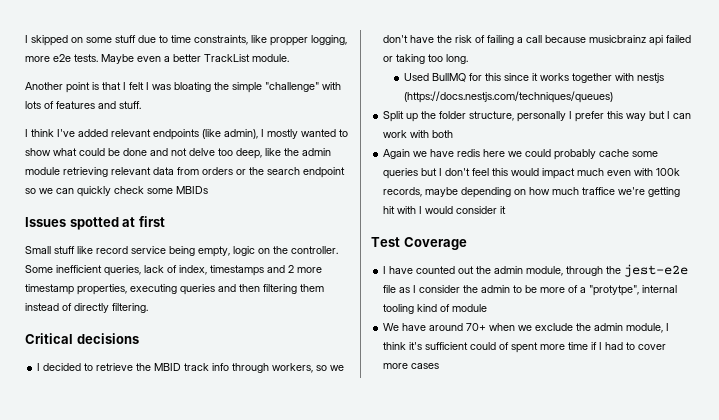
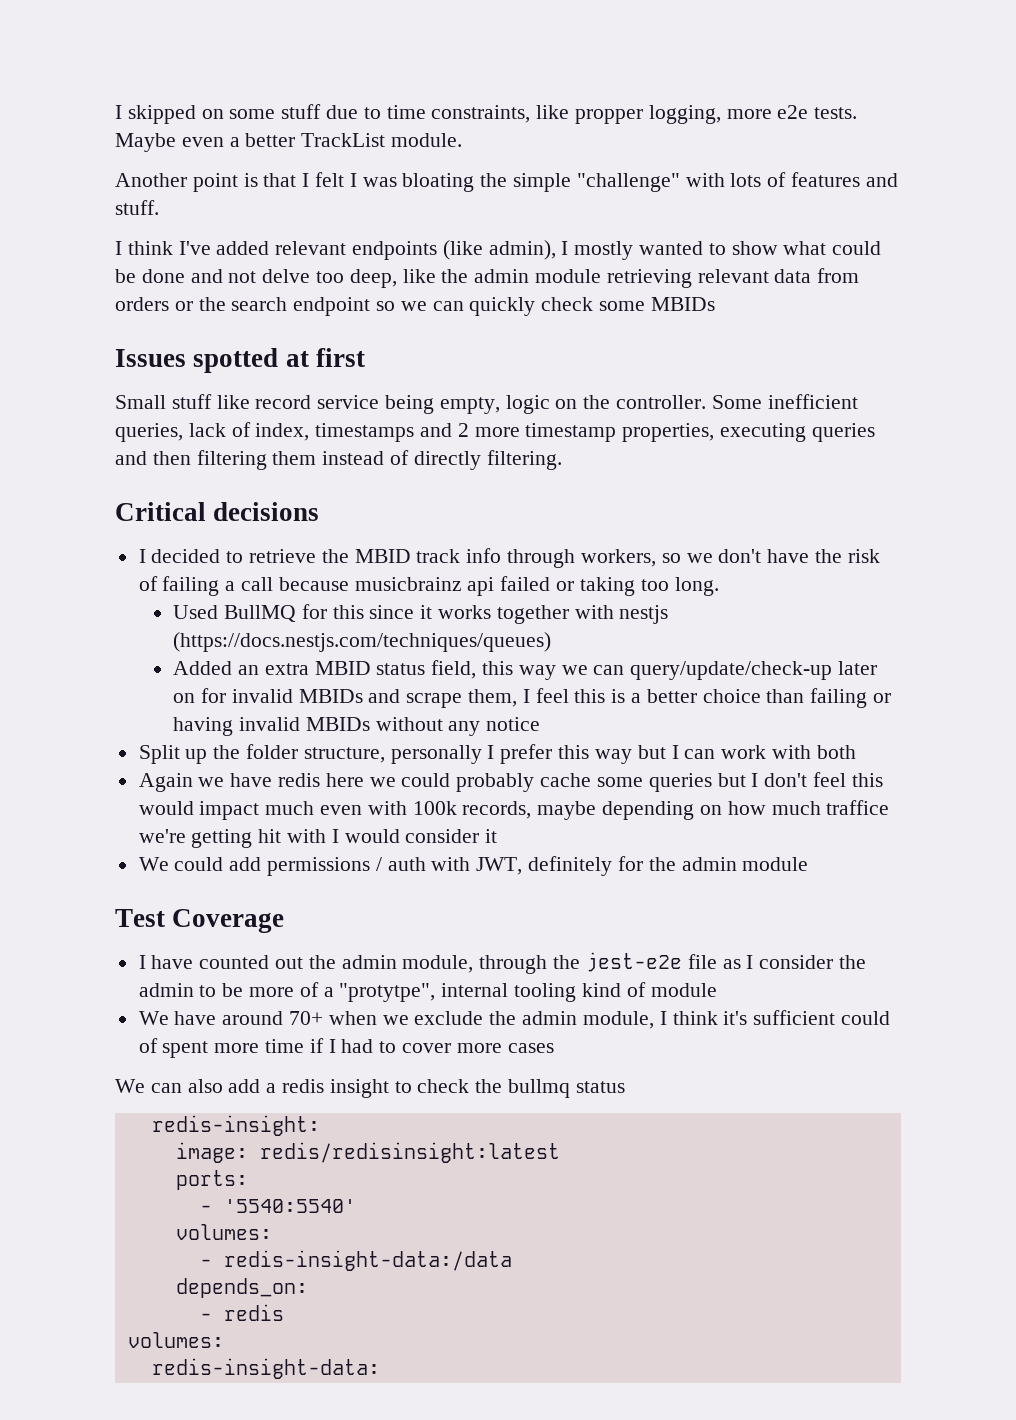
+ Added an extra MBID status field, this way we can query/update/check-up later on for invalid MBIDs and scrape them, I feel this is a better choice than failing or having invalid MBIDs without any notice
+ We could add permissions / auth with JWT, definitely for the admin module
+ We can also add a redis insight to check the bullmq status
+ redis-insight:
+ image: redis/redisinsight:latest
+ ports:
+ - '5540:5540'
+ volumes:
+ - redis-insight-data:/data
+ depends_on:
+ - redis
+ volumes:
+ redis-insight-data:

